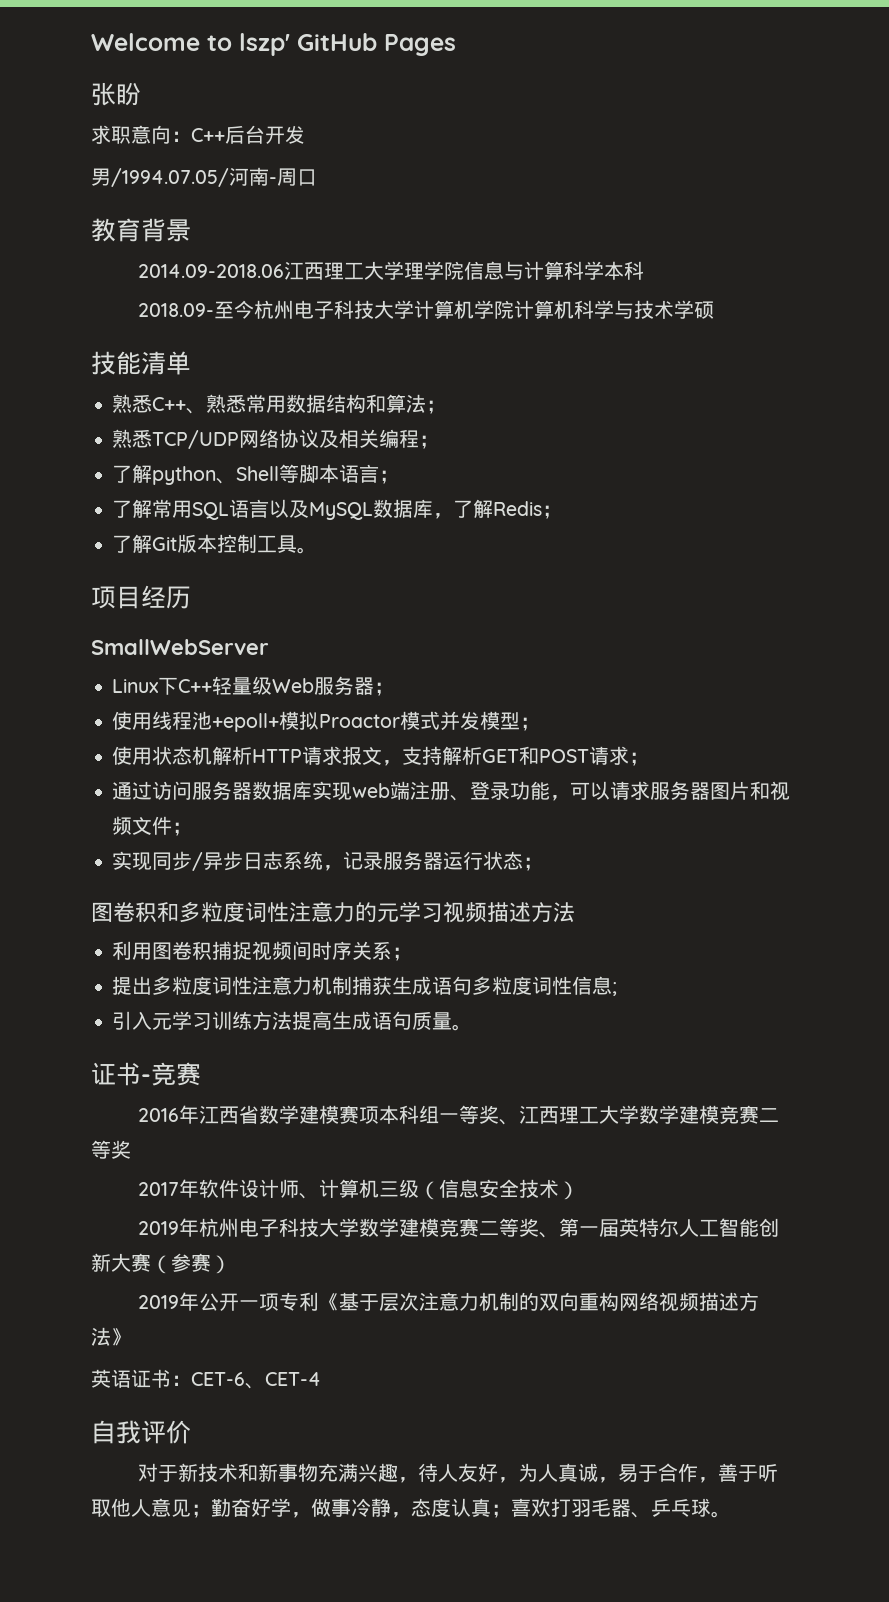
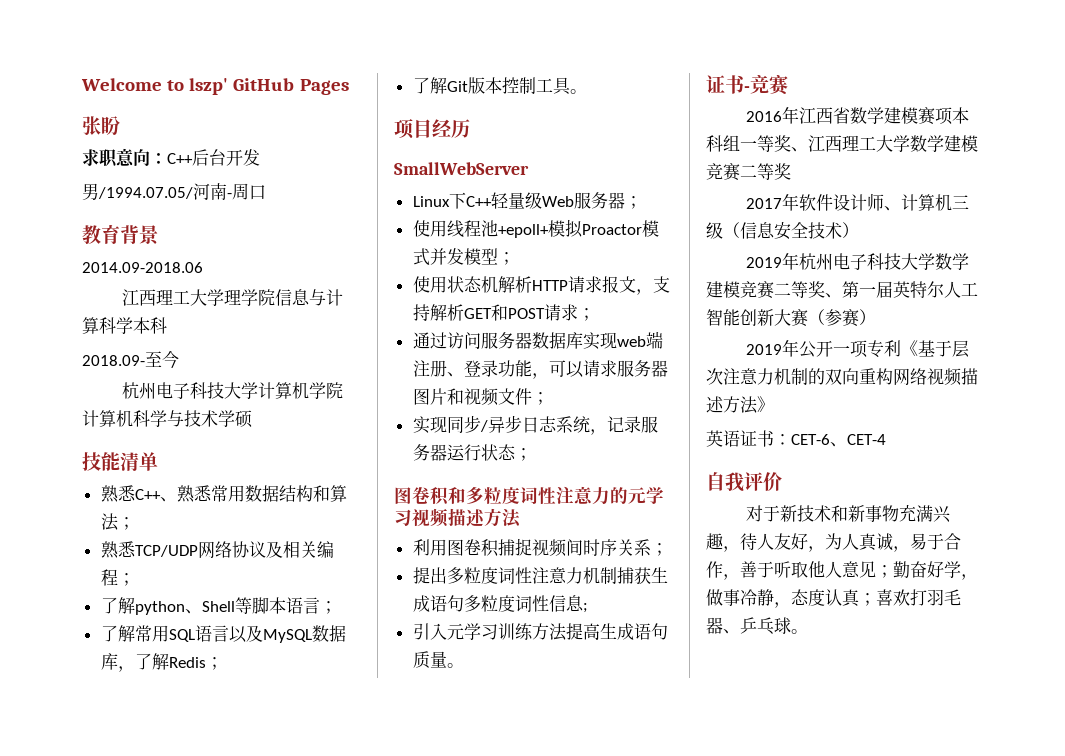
- 2014.09-2018.06江西理工大学理学院信息与计算科学本科
+ 2014.09-2018.06
+ 江西理工大学理学院信息与计算科学本科
- 2018.09-至今杭州电子科技大学计算机学院计算机科学与技术学硕
+ 2018.09-至今
+ 杭州电子科技大学计算机学院计算机科学与技术学硕

